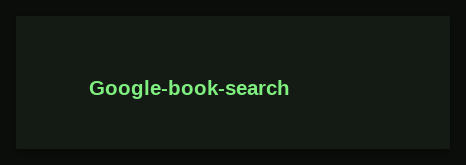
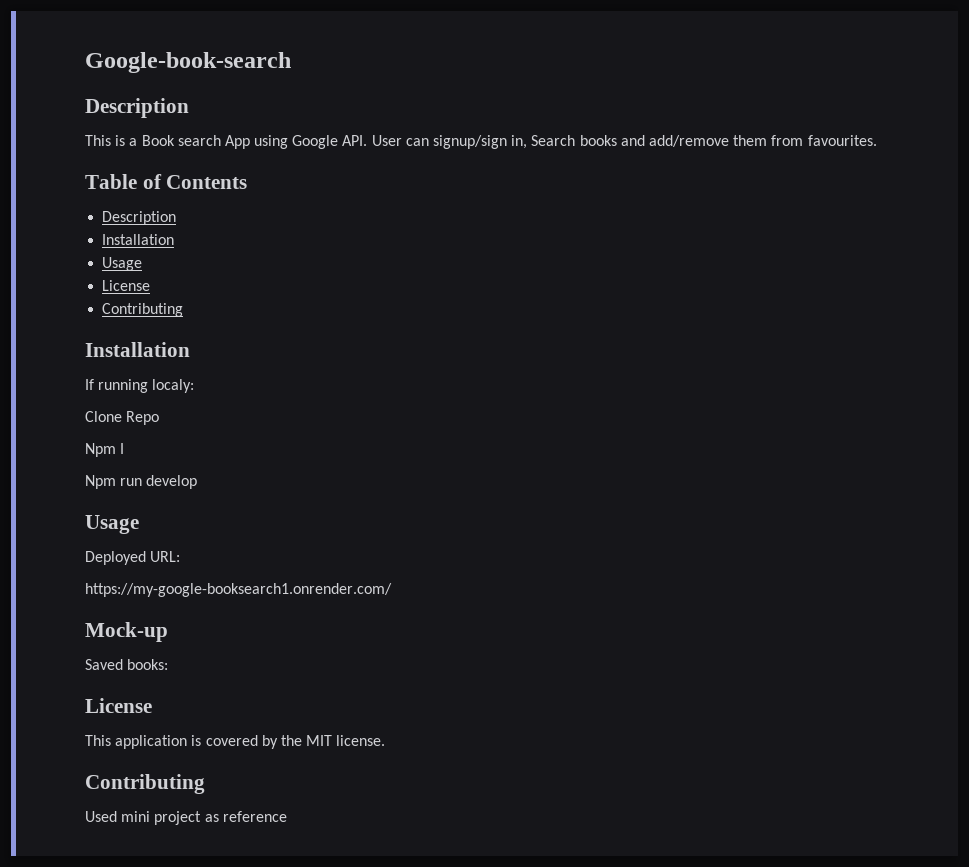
  Google-book-search
+ Description
+ This is a Book search App using Google API. User can signup/sign in, Search books and add/remove them from favourites.
+ Table of Contents
+ Description
+ Installation
+ Usage
+ License
+ Contributing
+ Installation
+ If running localy:
+ Clone Repo
+ Npm I
+ Npm run develop
+ Usage
+ Deployed URL:
+ https://my-google-booksearch1.onrender.com/
+ Mock-up
+ Saved books:
+ License
+ This application is covered by the MIT license.
+ Contributing
+ Used mini project as reference

